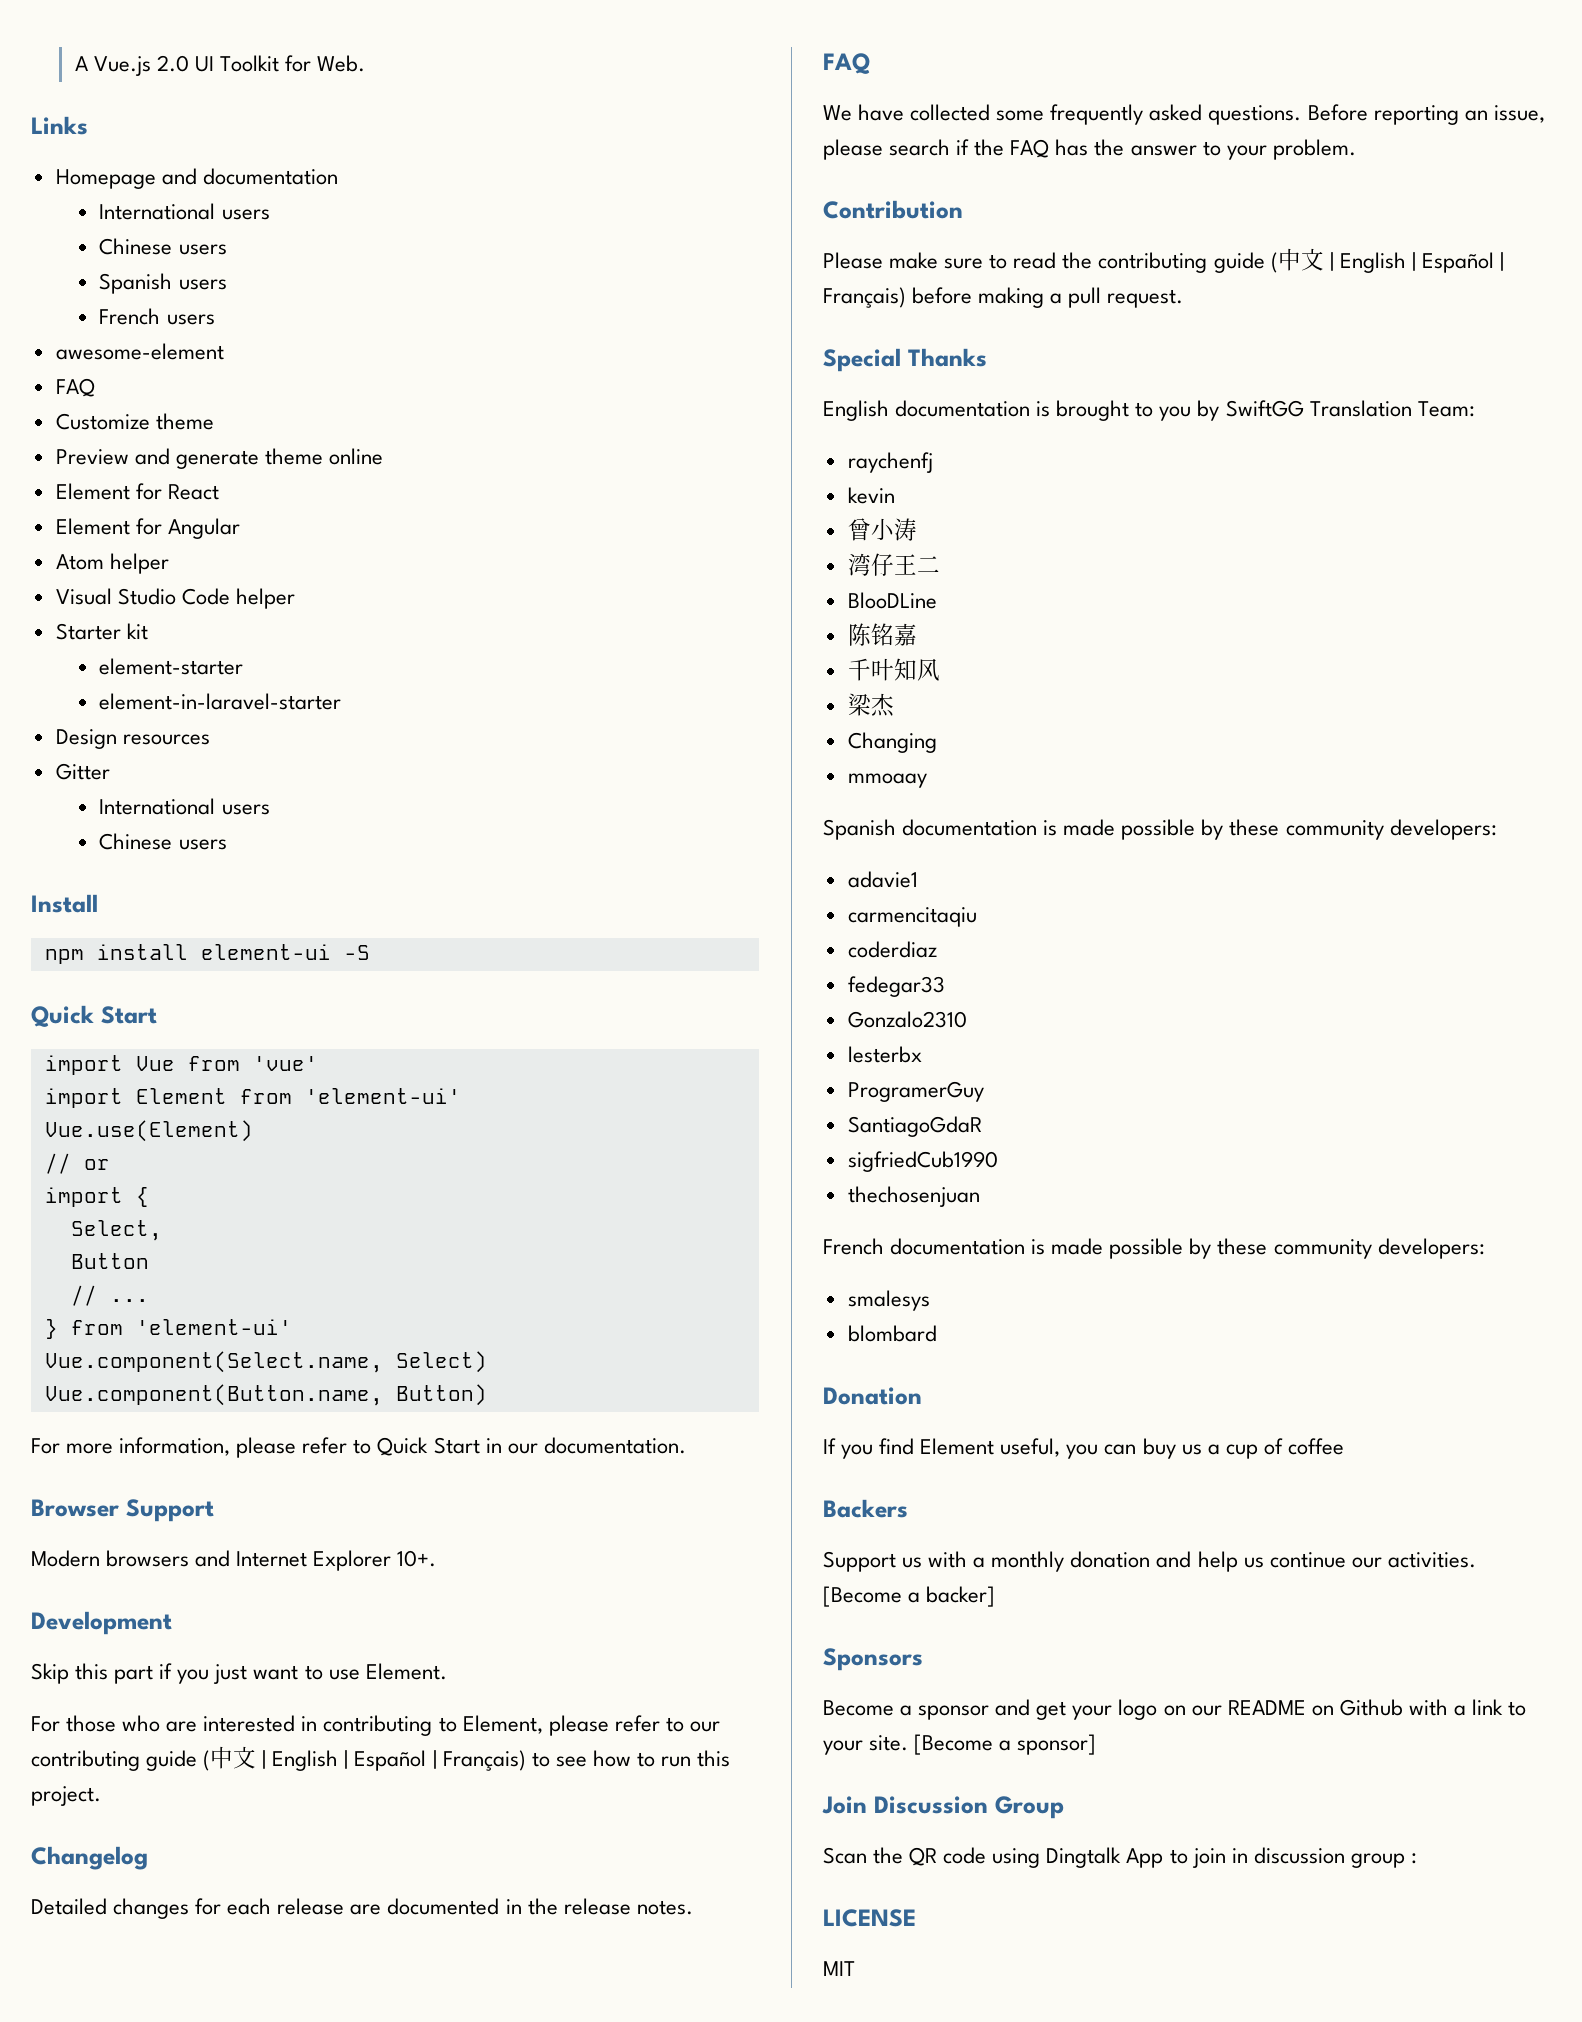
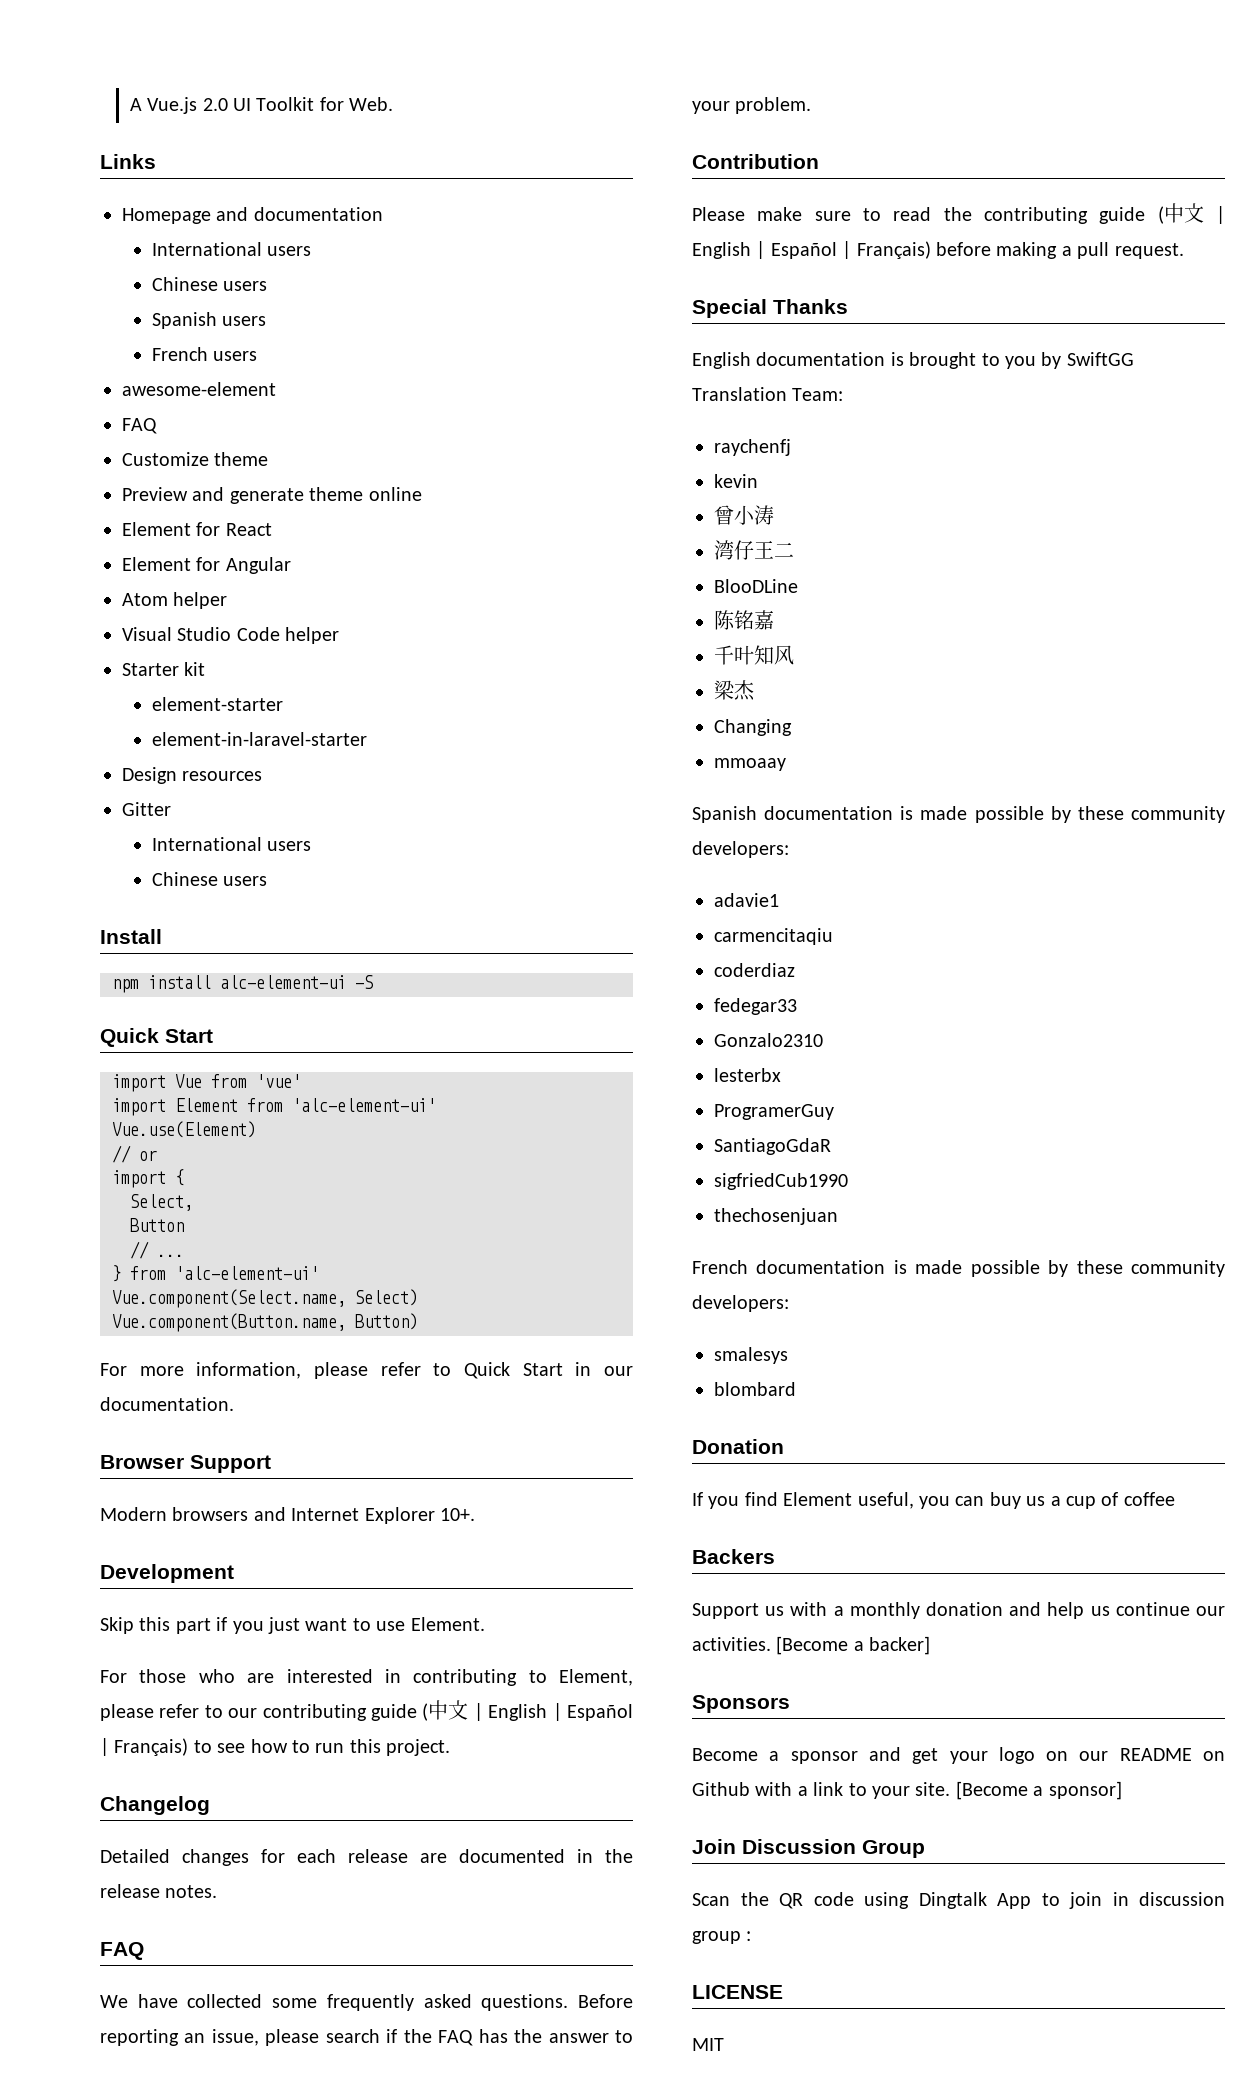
- npm install element-ui -S
+ npm install alc-element-ui -S
- import Element from 'element-ui'
+ import Element from 'alc-element-ui'
- } from 'element-ui'
+ } from 'alc-element-ui'

